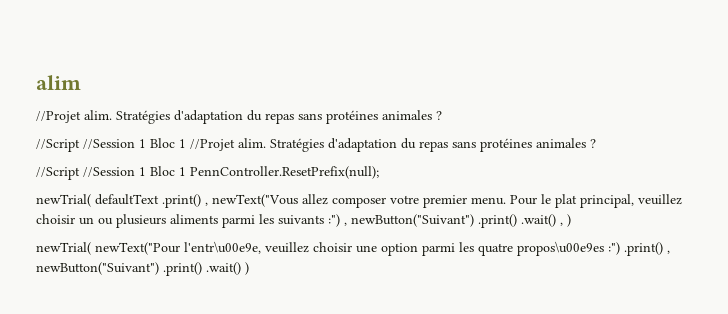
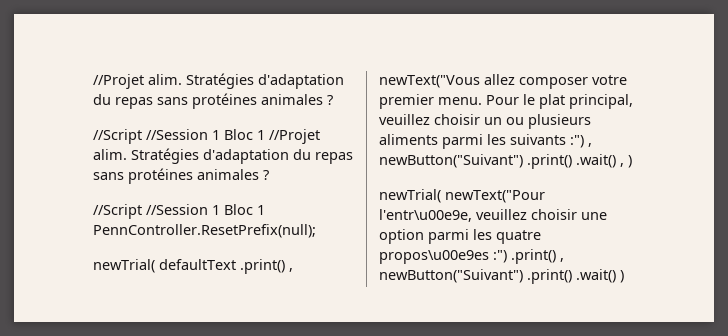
- alim

